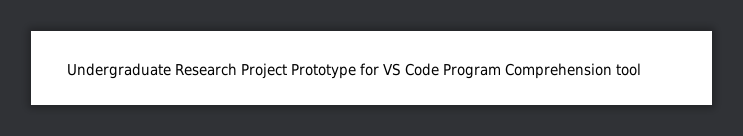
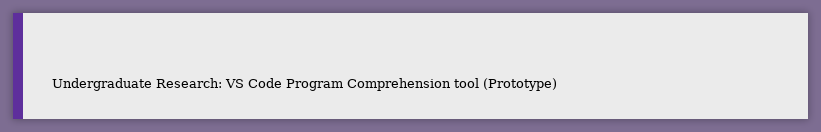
- Undergraduate Research Project Prototype for VS Code Program Comprehension tool
+ Undergraduate Research: VS Code Program Comprehension tool (Prototype)

